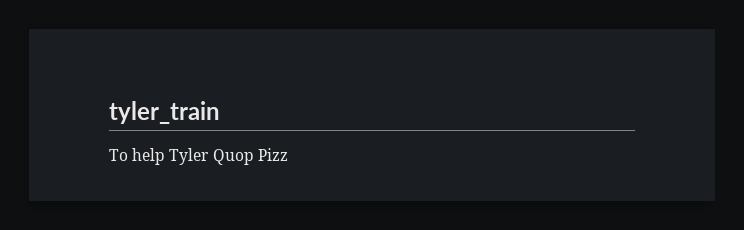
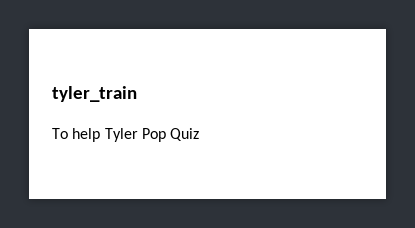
- To help Tyler Quop Pizz
+ To help Tyler Pop Quiz

